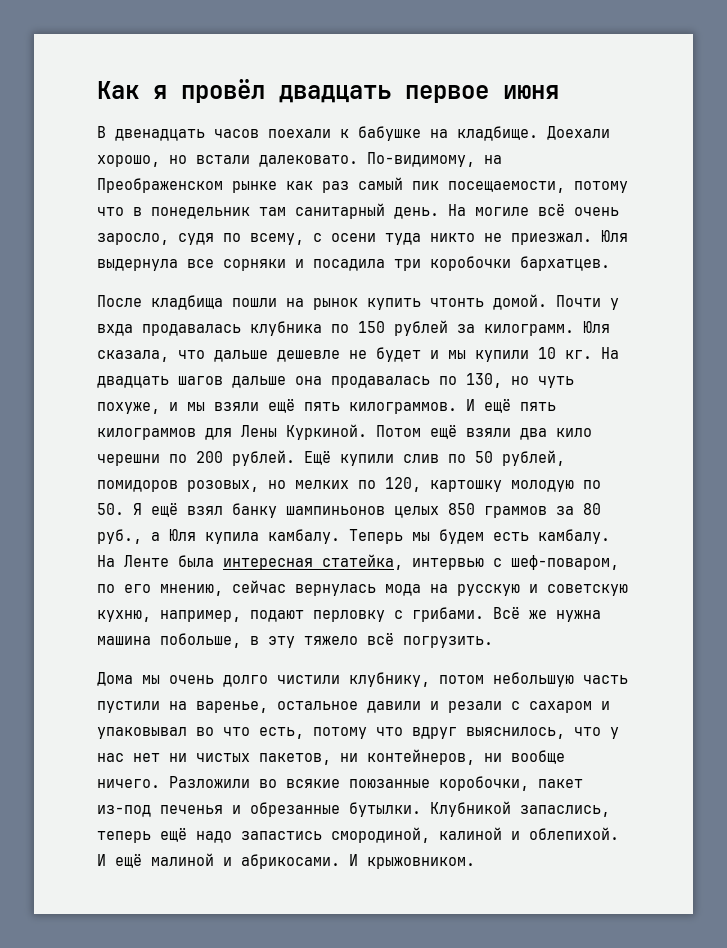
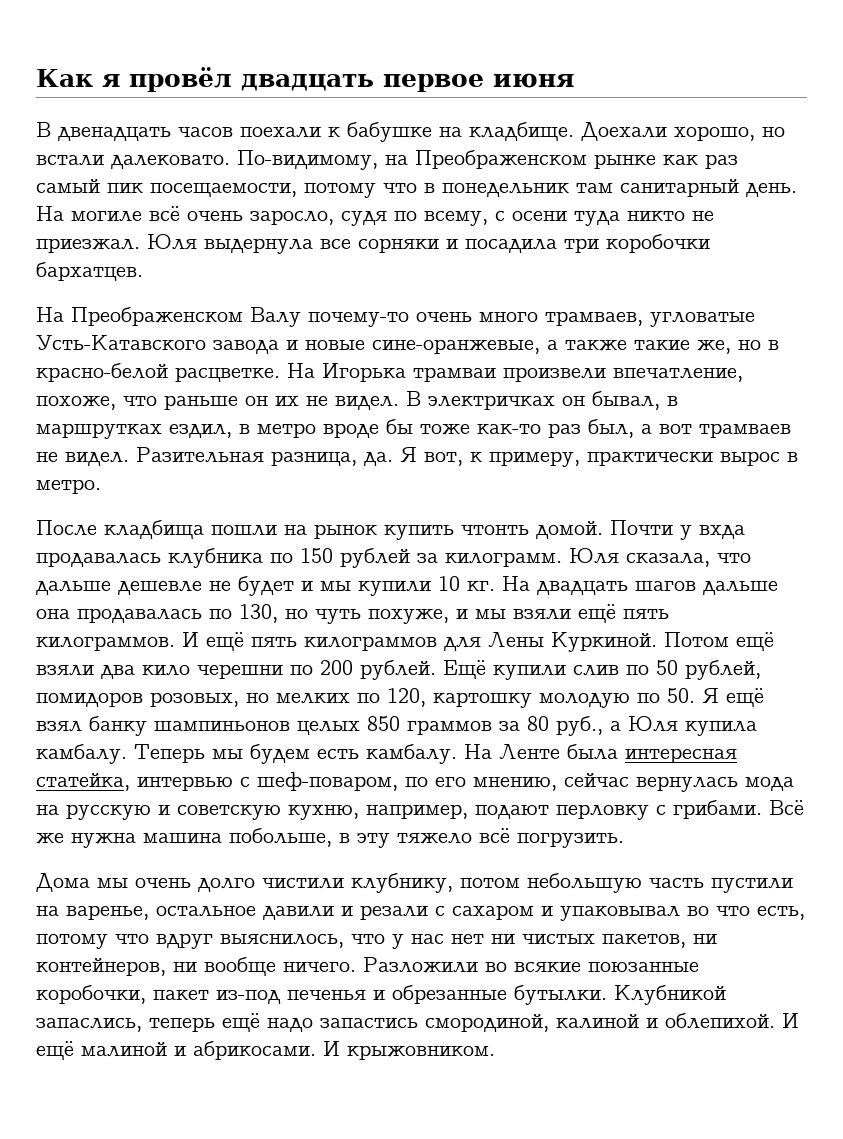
+ На Преображенском Валу почему-то очень много трамваев, угловатые Усть-Катавского завода и новые сине-оранжевые, а также такие же, но в красно-белой расцветке. На Игорька трамваи произвели впечатление, похоже, что раньше он их не видел. В электричках он бывал, в маршрутках ездил, в метро вроде бы тоже как-то раз был, а вот трамваев не видел. Разительная разница, да. Я вот, к примеру, практически вырос в метро.

